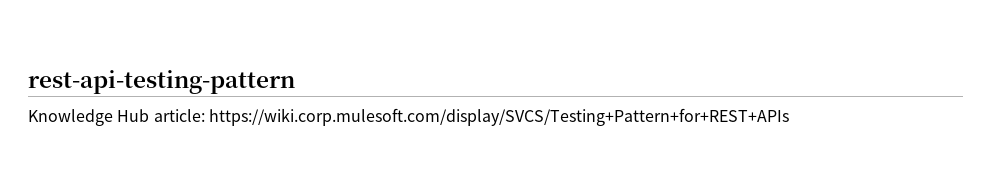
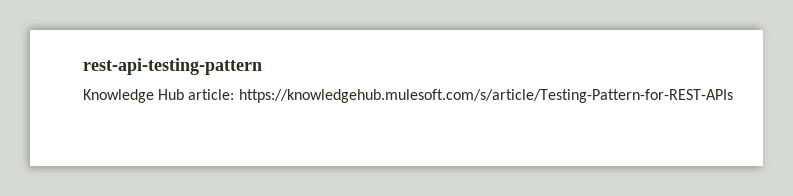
- Knowledge Hub article: https://wiki.corp.mulesoft.com/display/SVCS/Testing+Pattern+for+REST+APIs
+ Knowledge Hub article: https://knowledgehub.mulesoft.com/s/article/Testing-Pattern-for-REST-APIs

